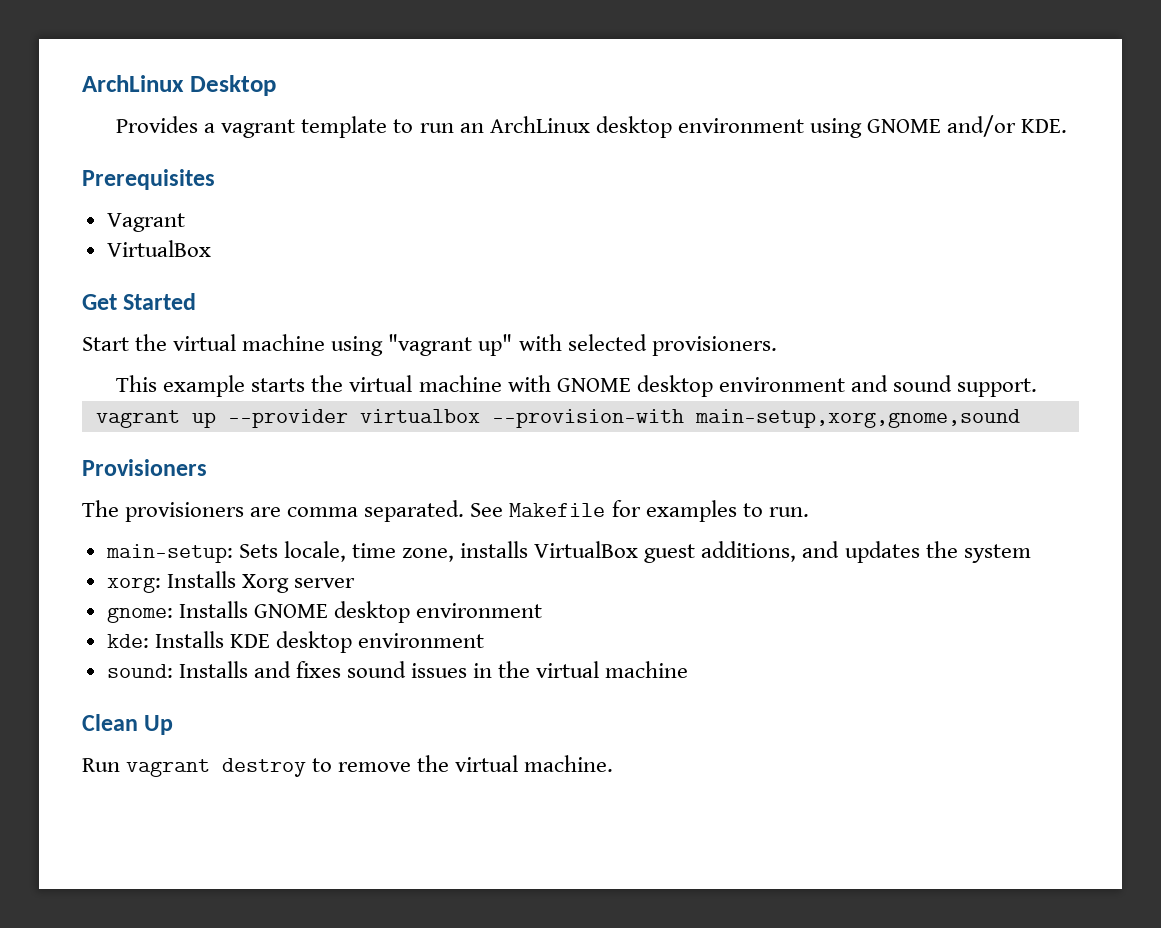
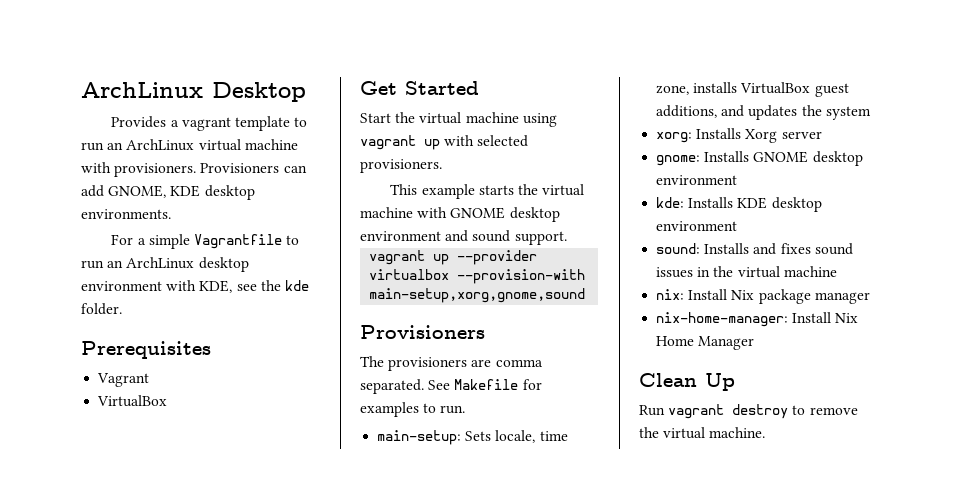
- Provides a vagrant template to run an ArchLinux desktop environment using GNOME and/or KDE.
+ Provides a vagrant template to run an ArchLinux virtual machine with provisioners. Provisioners can add GNOME, KDE desktop environments.
+ For a simple Vagrantfile to run an ArchLinux desktop environment with KDE, see the kde folder.
- Start the virtual machine using "vagrant up" with selected provisioners.
+ Start the virtual machine using vagrant up with selected provisioners.
+ nix: Install Nix package manager
+ nix-home-manager: Install Nix Home Manager

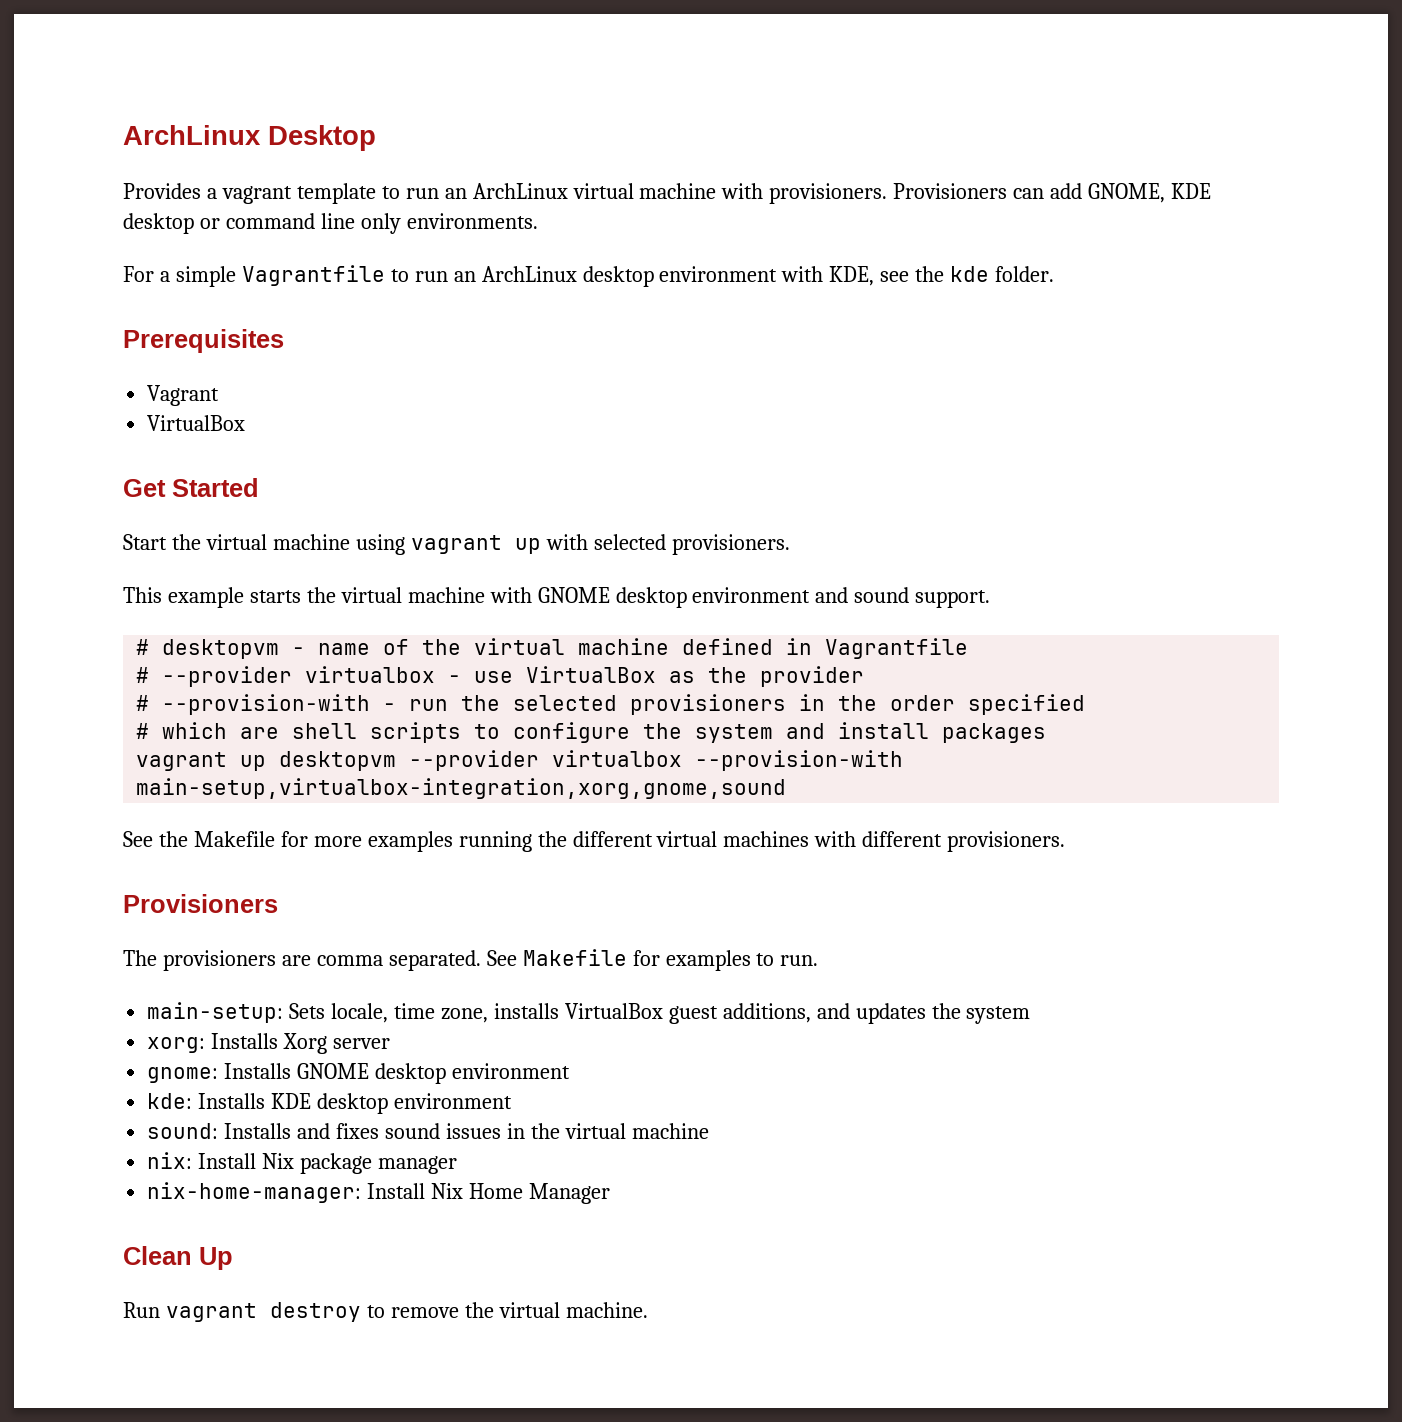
- Provisioners can add GNOME, KDE desktop environments.
+ Provisioners can add GNOME, KDE desktop or command line only environments.
- vagrant up --provider virtualbox --provision-with main-setup,xorg,gnome,sound
+ # desktopvm - name of the virtual machine defined in Vagrantfile
+ # --provider virtualbox - use VirtualBox as the provider
+ # --provision-with - run the selected provisioners in the order specified
+ # which are shell scripts to configure the system and install packages
+ vagrant up desktopvm --provider virtualbox --provision-with main-setup,virtualbox-integration,xorg,gnome,sound
+ See the Makefile for more examples running the different virtual machines with different provisioners.

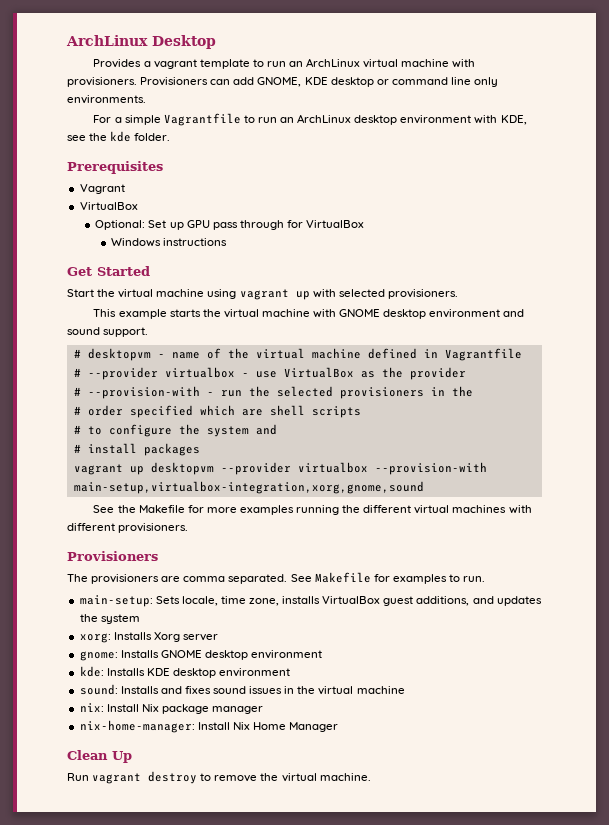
+ Optional: Set up GPU pass through for VirtualBox
+ Windows instructions
- # --provision-with - run the selected provisioners in the order specified
- # which are shell scripts to configure the system and install packages
+ # --provision-with - run the selected provisioners in the
+ # order specified which are shell scripts
+ # to configure the system and
+ # install packages

